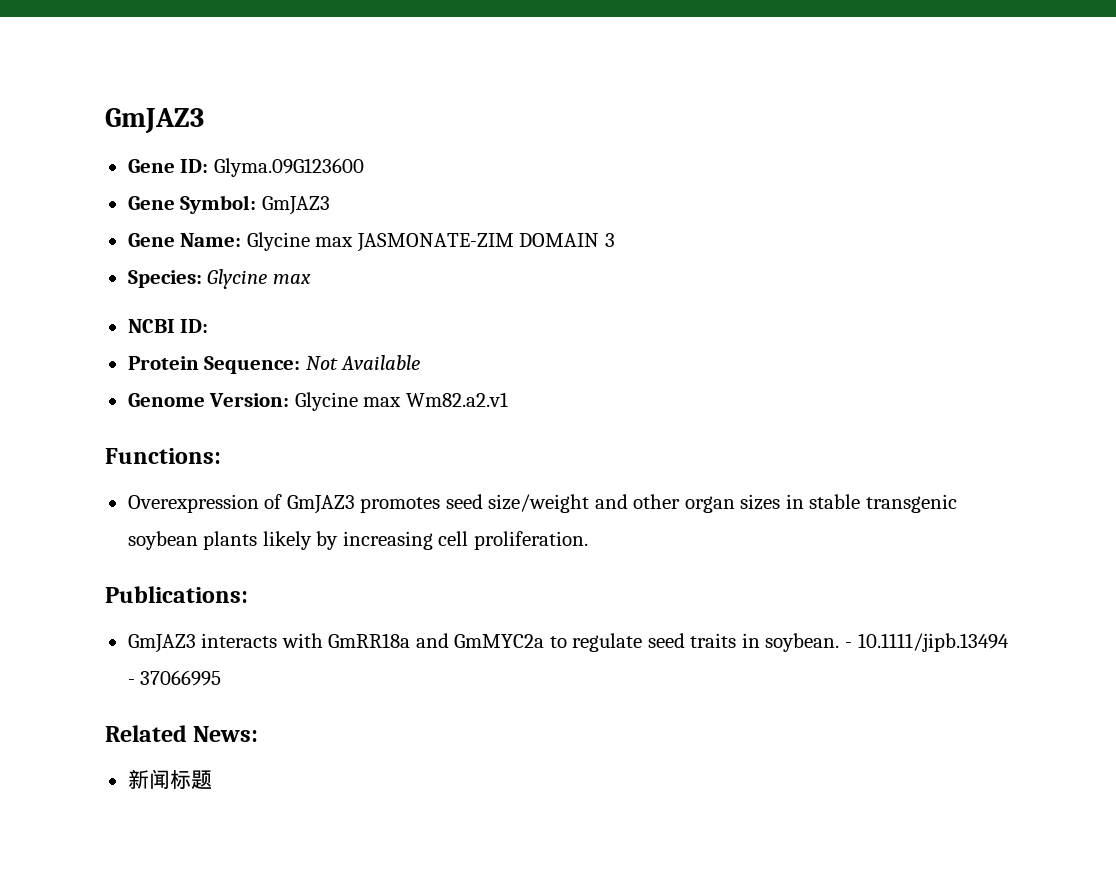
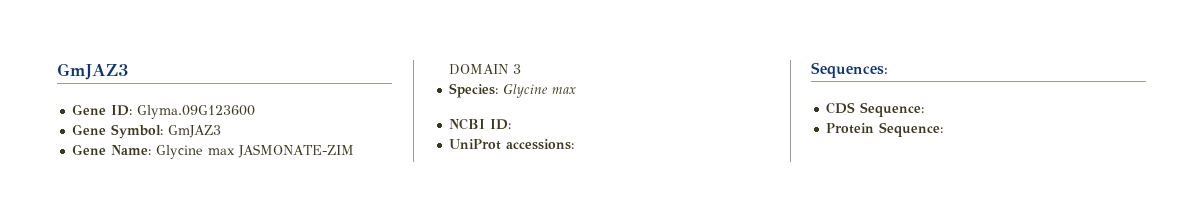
- Protein Sequence: Not Available
- Genome Version: Glycine max Wm82.a2.v1
- Functions:
- Overexpression of GmJAZ3 promotes seed size/weight and other organ sizes in stable transgenic soybean plants likely by increasing cell proliferation.
- Publications:
- GmJAZ3 interacts with GmRR18a and GmMYC2a to regulate seed traits in soybean. - 10.1111/jipb.13494 - 37066995
- Related News:
- 新闻标题
+ UniProt accessions:
+ Sequences:
+ CDS Sequence:
+ Protein Sequence:

